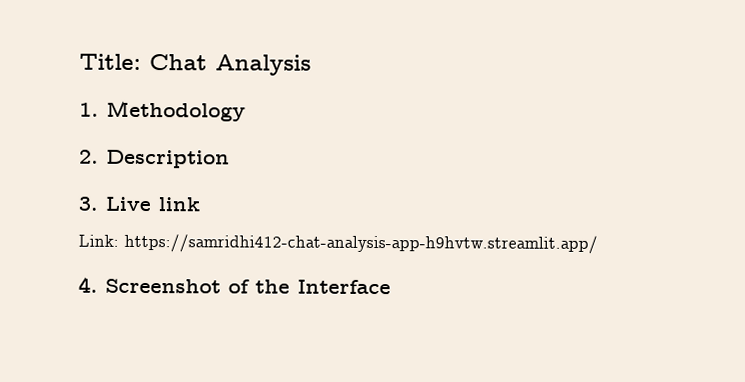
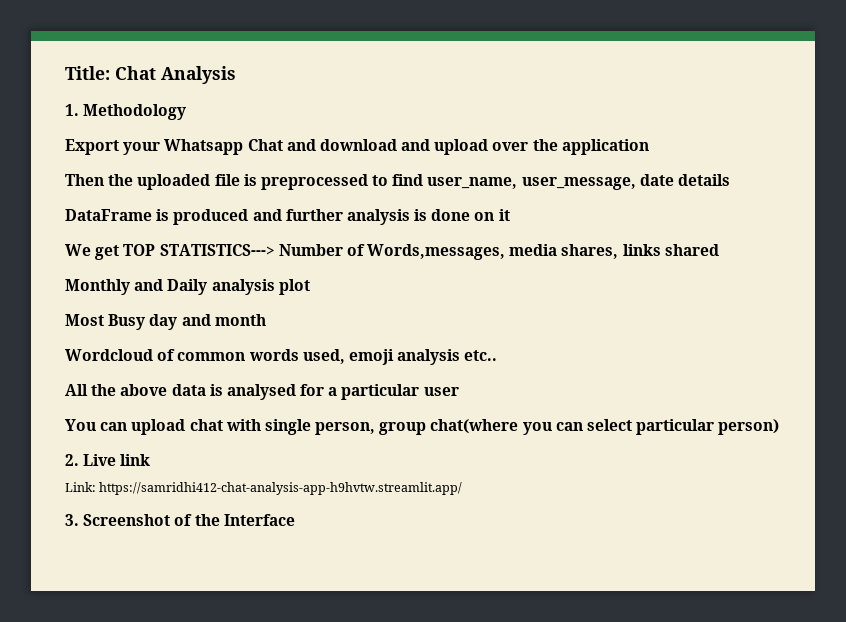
+ Export your Whatsapp Chat and download and upload over the application
+ Then the uploaded file is preprocessed to find user_name, user_message, date details
+ DataFrame is produced and further analysis is done on it
+ We get TOP STATISTICS---> Number of Words,messages, media shares, links shared
+ Monthly and Daily analysis plot
+ Most Busy day and month
+ Wordcloud of common words used, emoji analysis etc..
+ All the above data is analysed for a particular user
+ You can upload chat with single person, group chat(where you can select particular person)
- 2. Description
- 3. Live link
+ 2. Live link
- 4. Screenshot of the Interface
+ 3. Screenshot of the Interface

